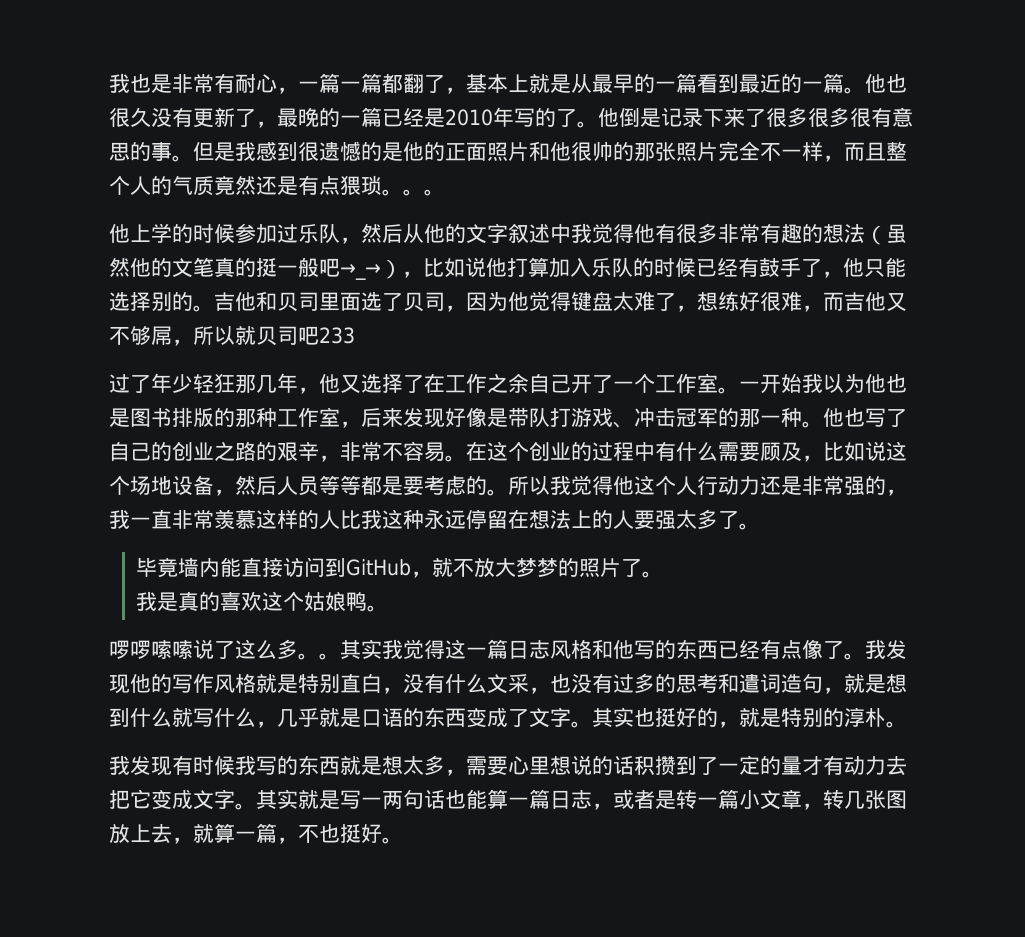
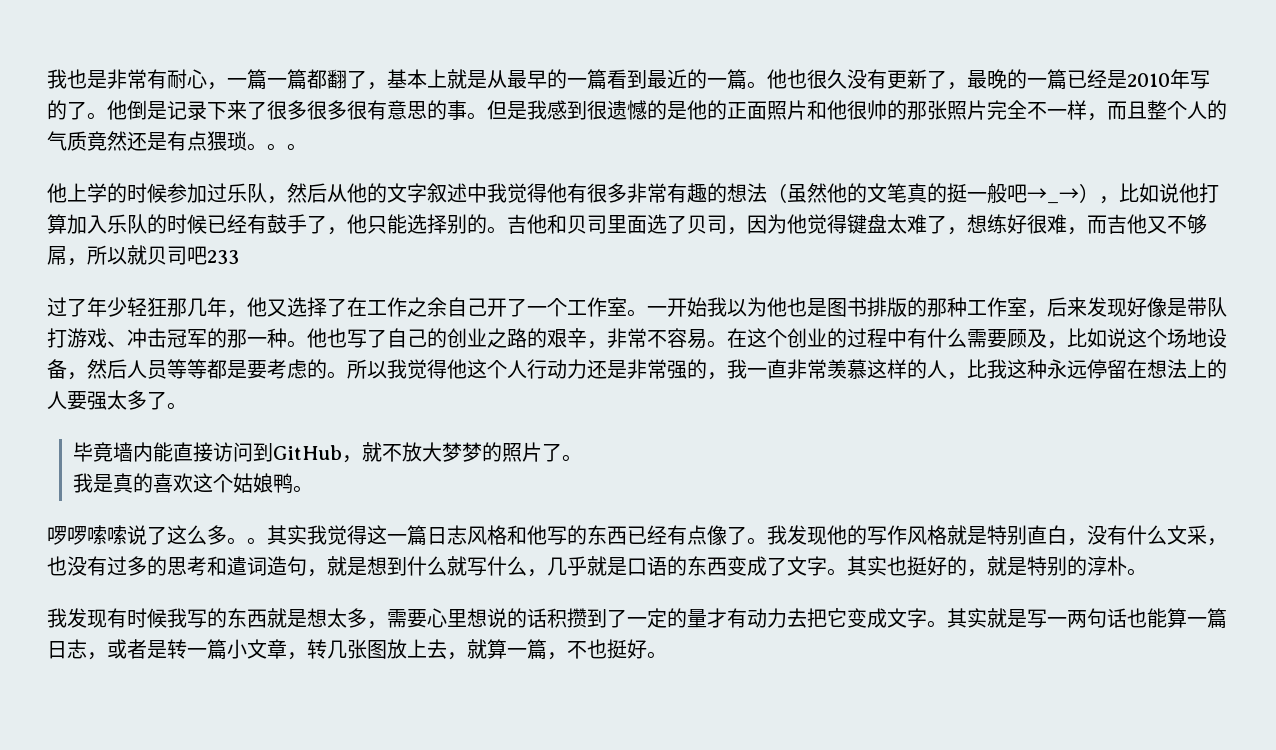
- 所以我觉得他这个人行动力还是非常强的，我一直非常羡慕这样的人比我这种永远停留在想法上的人要强太多了。
+ 所以我觉得他这个人行动力还是非常强的，我一直非常羡慕这样的人，比我这种永远停留在想法上的人要强太多了。

